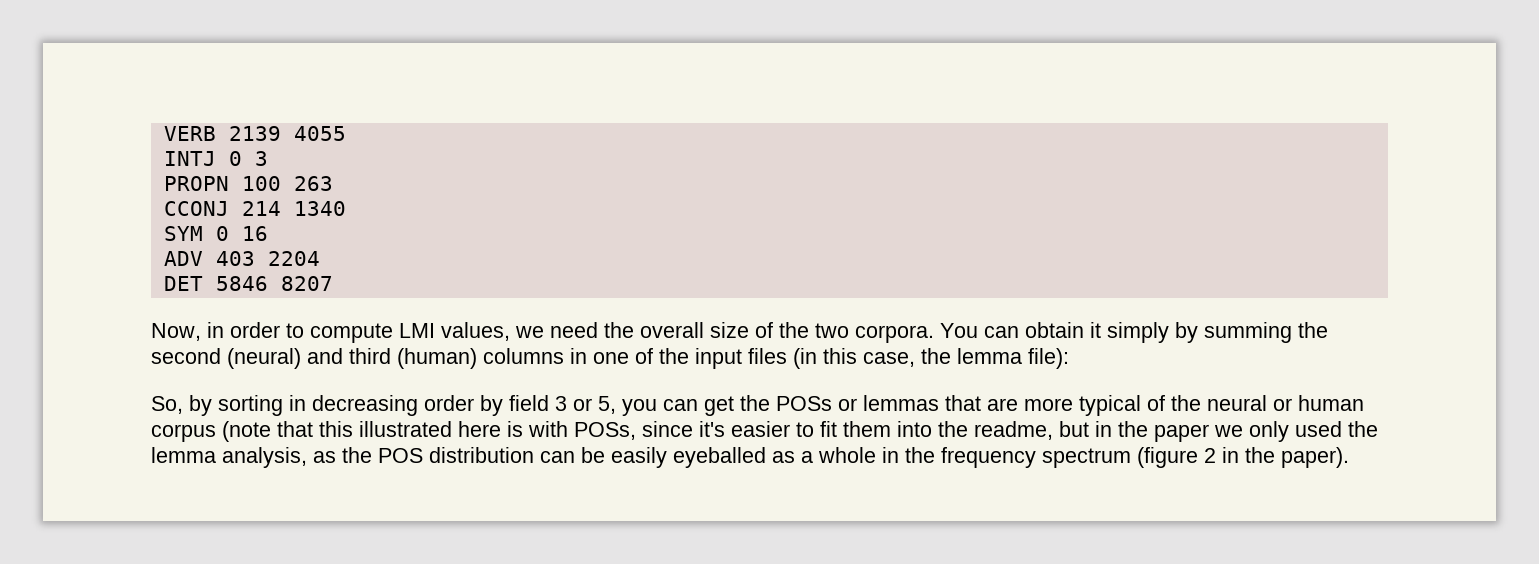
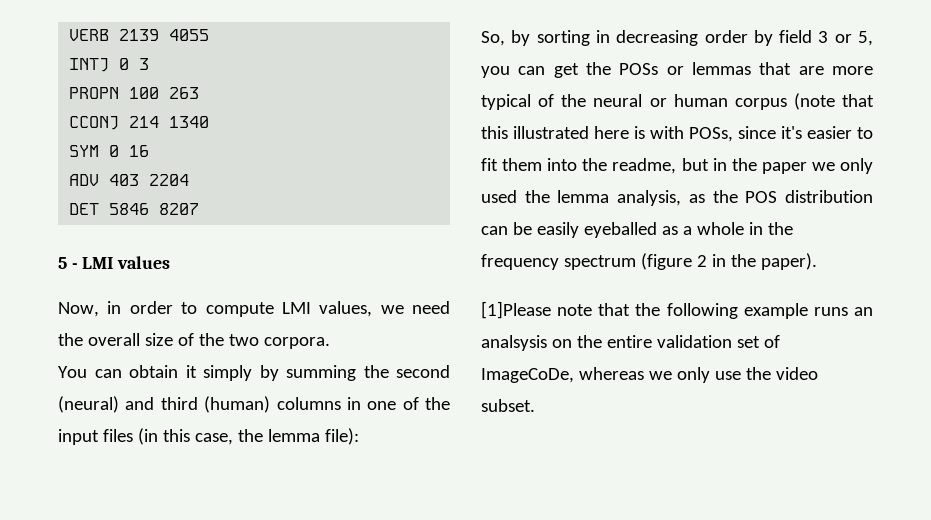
+ 5 - LMI values
- Now, in order to compute LMI values, we need the overall size of the two corpora. You can obtain it simply by summing the second (neural) and third (human) columns in one of the input files (in this case, the lemma file):
+ Now, in order to compute LMI values, we need the overall size of the two corpora.
+ You can obtain it simply by summing the second (neural) and third (human) columns in one of the input files (in this case, the lemma file):
+ [1]Please note that the following example runs an analsysis on the entire validation set of ImageCoDe, whereas we only use the video subset.

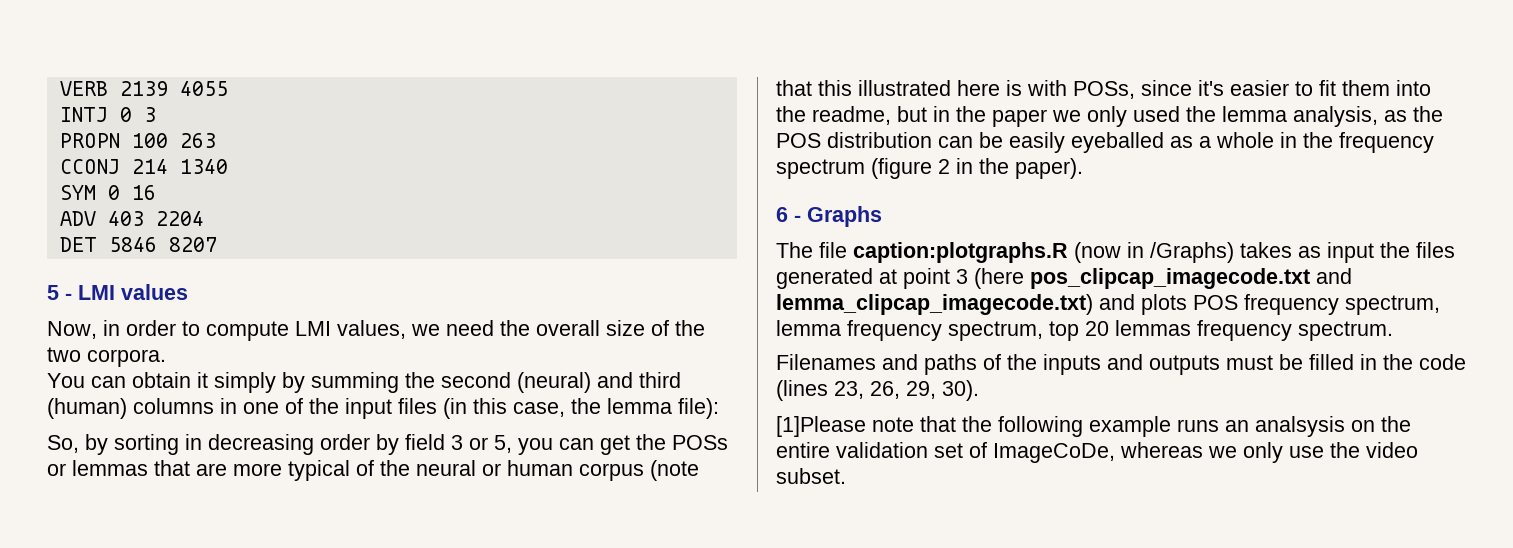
+ 6 - Graphs
+ The file caption:plotgraphs.R (now in /Graphs) takes as input the files generated at point 3 (here pos_clipcap_imagecode.txt and lemma_clipcap_imagecode.txt) and plots POS frequency spectrum, lemma frequency spectrum, top 20 lemmas frequency spectrum.
+ Filenames and paths of the inputs and outputs must be filled in the code (lines 23, 26, 29, 30).

